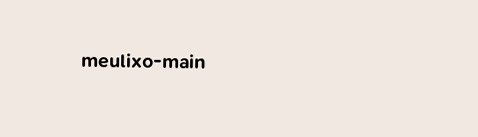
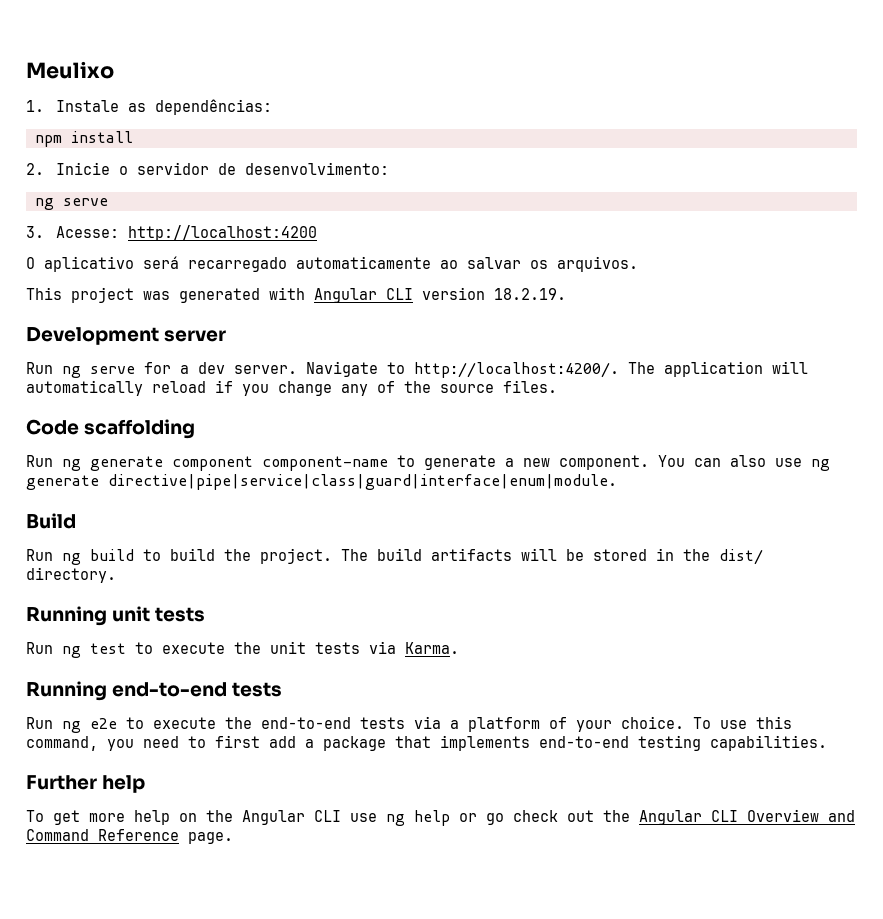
- meulixo-main
+ Meulixo
+ 1. Instale as dependências:
+ npm install
+ 2. Inicie o servidor de desenvolvimento:
+ ng serve
+ 3. Acesse: http://localhost:4200
+ O aplicativo será recarregado automaticamente ao salvar os arquivos.
+ This project was generated with Angular CLI version 18.2.19.
+ Development server
+ Run ng serve for a dev server. Navigate to http://localhost:4200/. The application will automatically reload if you change any of the source files.
+ Code scaffolding
+ Run ng generate component component-name to generate a new component. You can also use ng generate directive|pipe|service|class|guard|interface|enum|module.
+ Build
+ Run ng build to build the project. The build artifacts will be stored in the dist/ directory.
+ Running unit tests
+ Run ng test to execute the unit tests via Karma.
+ Running end-to-end tests
+ Run ng e2e to execute the end-to-end tests via a platform of your choice. To use this command, you need to first add a package that implements end-to-end testing capabilities.
+ Further help
+ To get more help on the Angular CLI use ng help or go check out the Angular CLI Overview and Command Reference page.

